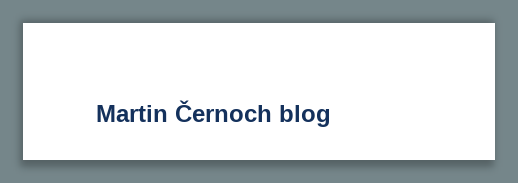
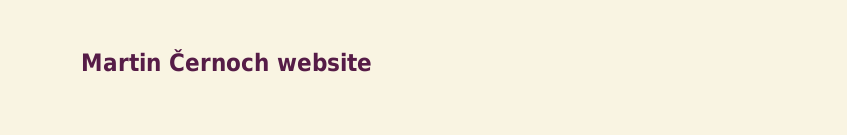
- Martin Černoch blog
+ Martin Černoch website

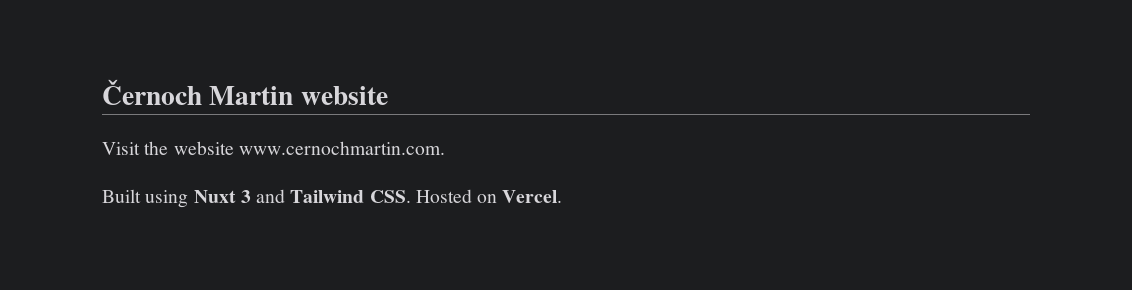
- Martin Černoch website
+ Černoch Martin website
+ Visit the website www.cernochmartin.com.
+ Built using Nuxt 3 and Tailwind CSS. Hosted on Vercel.

